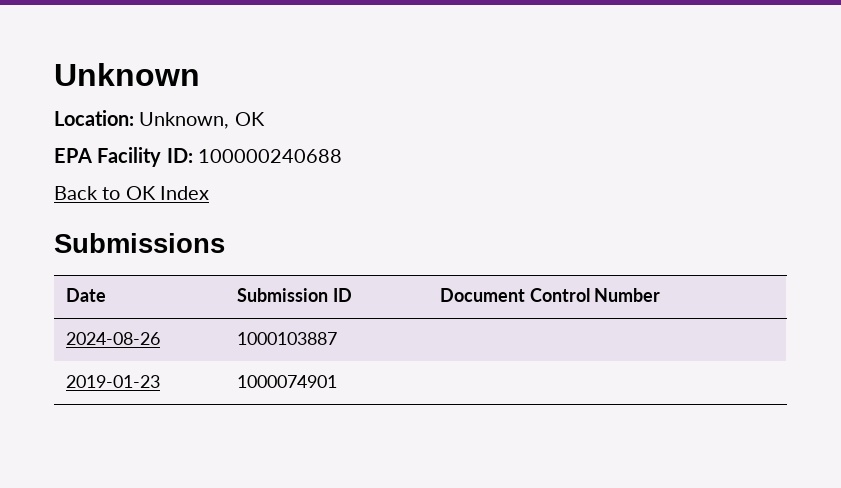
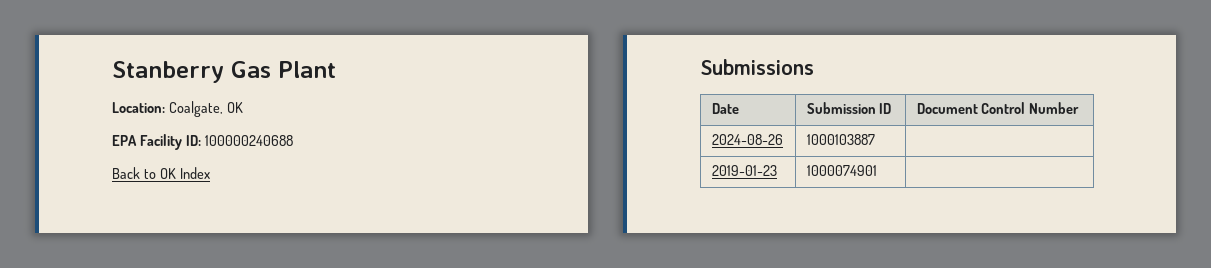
- Unknown
+ Stanberry Gas Plant
- Location: Unknown, OK
+ Location: Coalgate, OK

